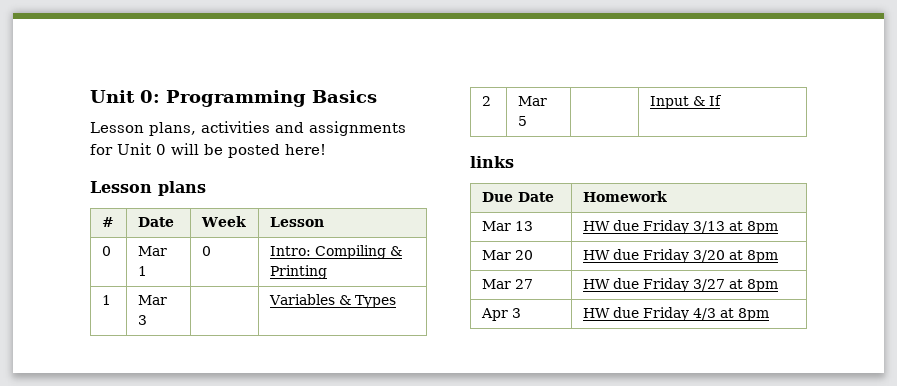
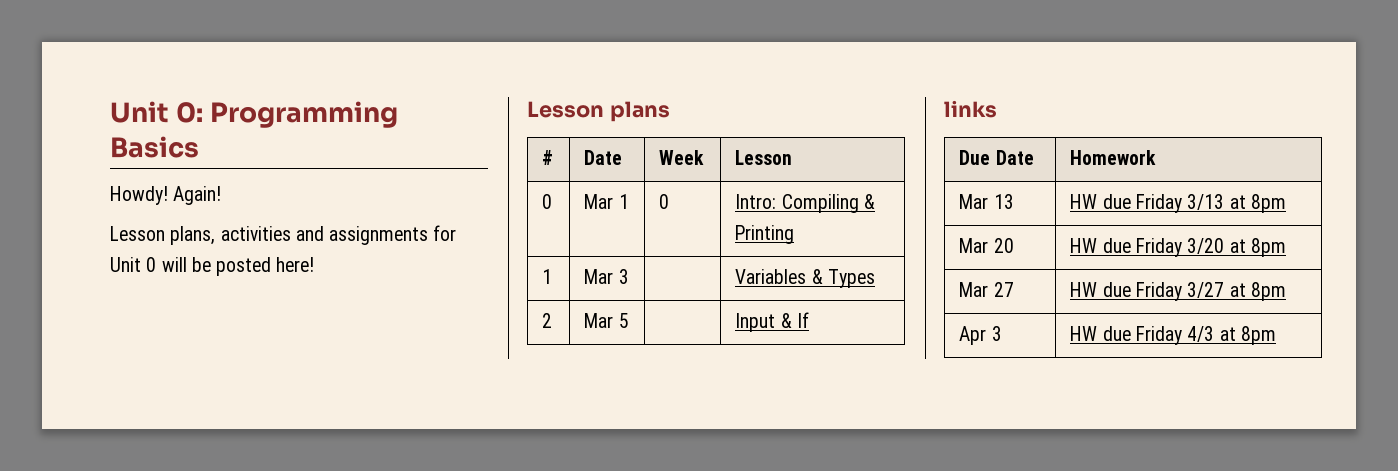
+ Howdy! Again!

